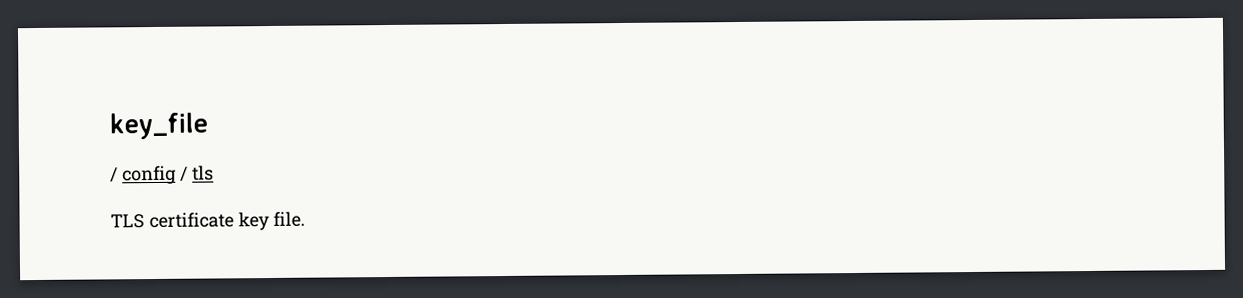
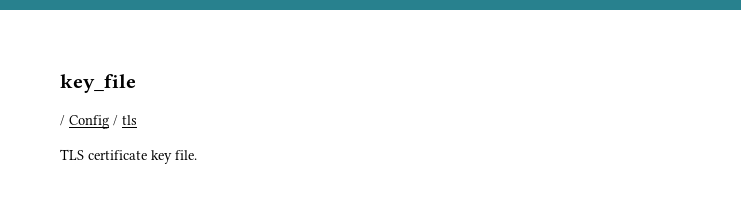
- / config / tls
+ / Config / tls

